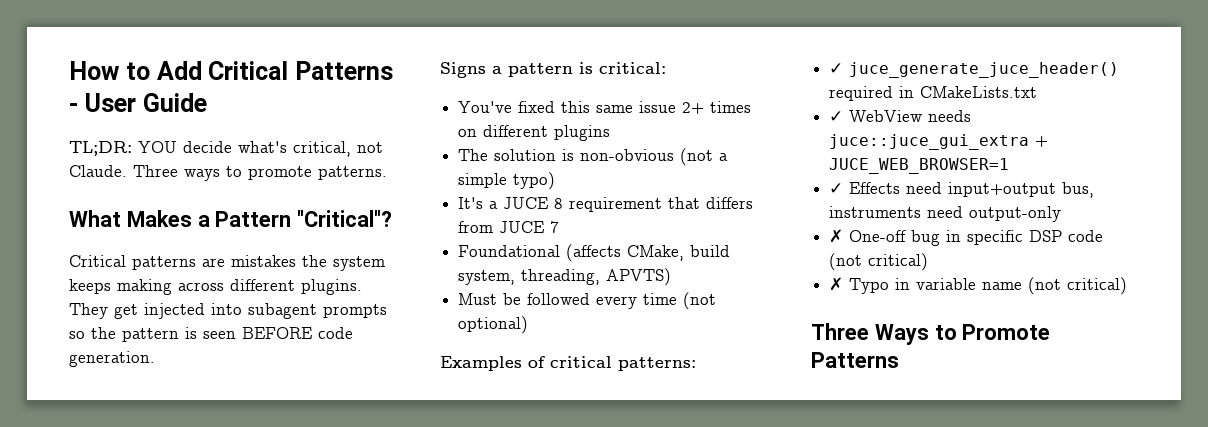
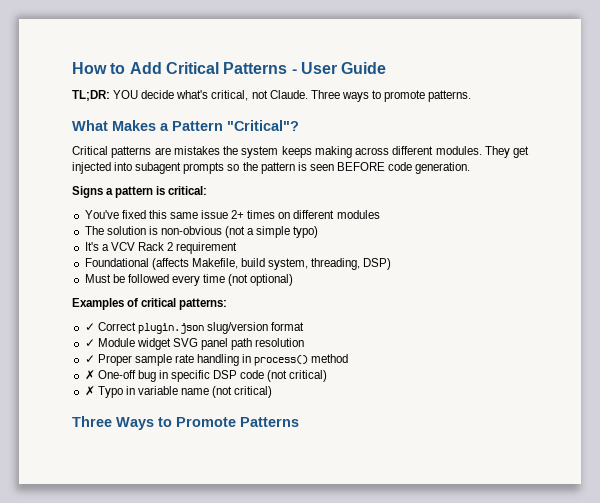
- Critical patterns are mistakes the system keeps making across different plugins.
+ Critical patterns are mistakes the system keeps making across different modules.
- You've fixed this same issue 2+ times on different plugins
+ You've fixed this same issue 2+ times on different modules
- It's a JUCE 8 requirement that differs from JUCE 7
+ It's a VCV Rack 2 requirement
- Foundational (affects CMake, build system, threading, APVTS)
+ Foundational (affects Makefile, build system, threading, DSP)
- ✓ juce_generate_juce_header() required in CMakeLists.txt
- ✓ WebView needs juce::juce_gui_extra + JUCE_WEB_BROWSER=1
- ✓ Effects need input+output bus, instruments need output-only
+ ✓ Correct plugin.json slug/version format
+ ✓ Module widget SVG panel path resolution
+ ✓ Proper sample rate handling in process() method

